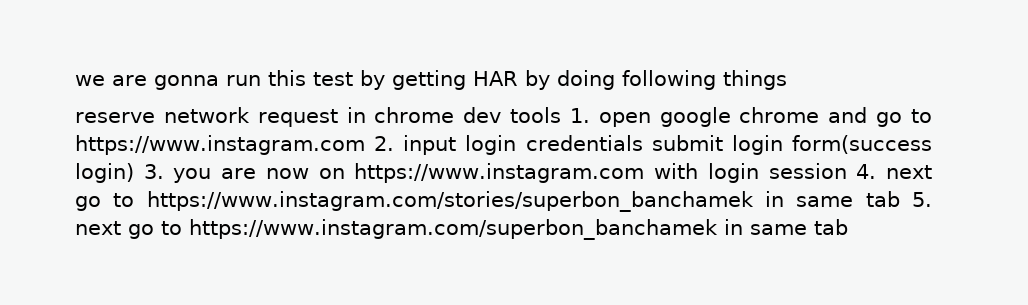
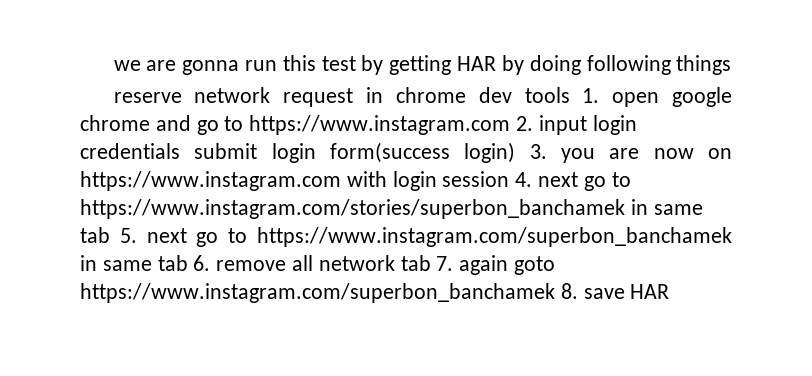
- reserve network request in chrome dev tools 1. open google chrome and go to https://www.instagram.com 2. input login credentials submit login form(success login) 3. you are now on https://www.instagram.com with login session 4. next go to https://www.instagram.com/stories/superbon_banchamek in same tab 5. next go to https://www.instagram.com/superbon_banchamek in same tab
+ reserve network request in chrome dev tools 1. open google chrome and go to https://www.instagram.com 2. input login credentials submit login form(success login) 3. you are now on https://www.instagram.com with login session 4. next go to https://www.instagram.com/stories/superbon_banchamek in same tab 5. next go to https://www.instagram.com/superbon_banchamek in same tab 6. remove all network tab 7. again goto https://www.instagram.com/superbon_banchamek 8. save HAR

